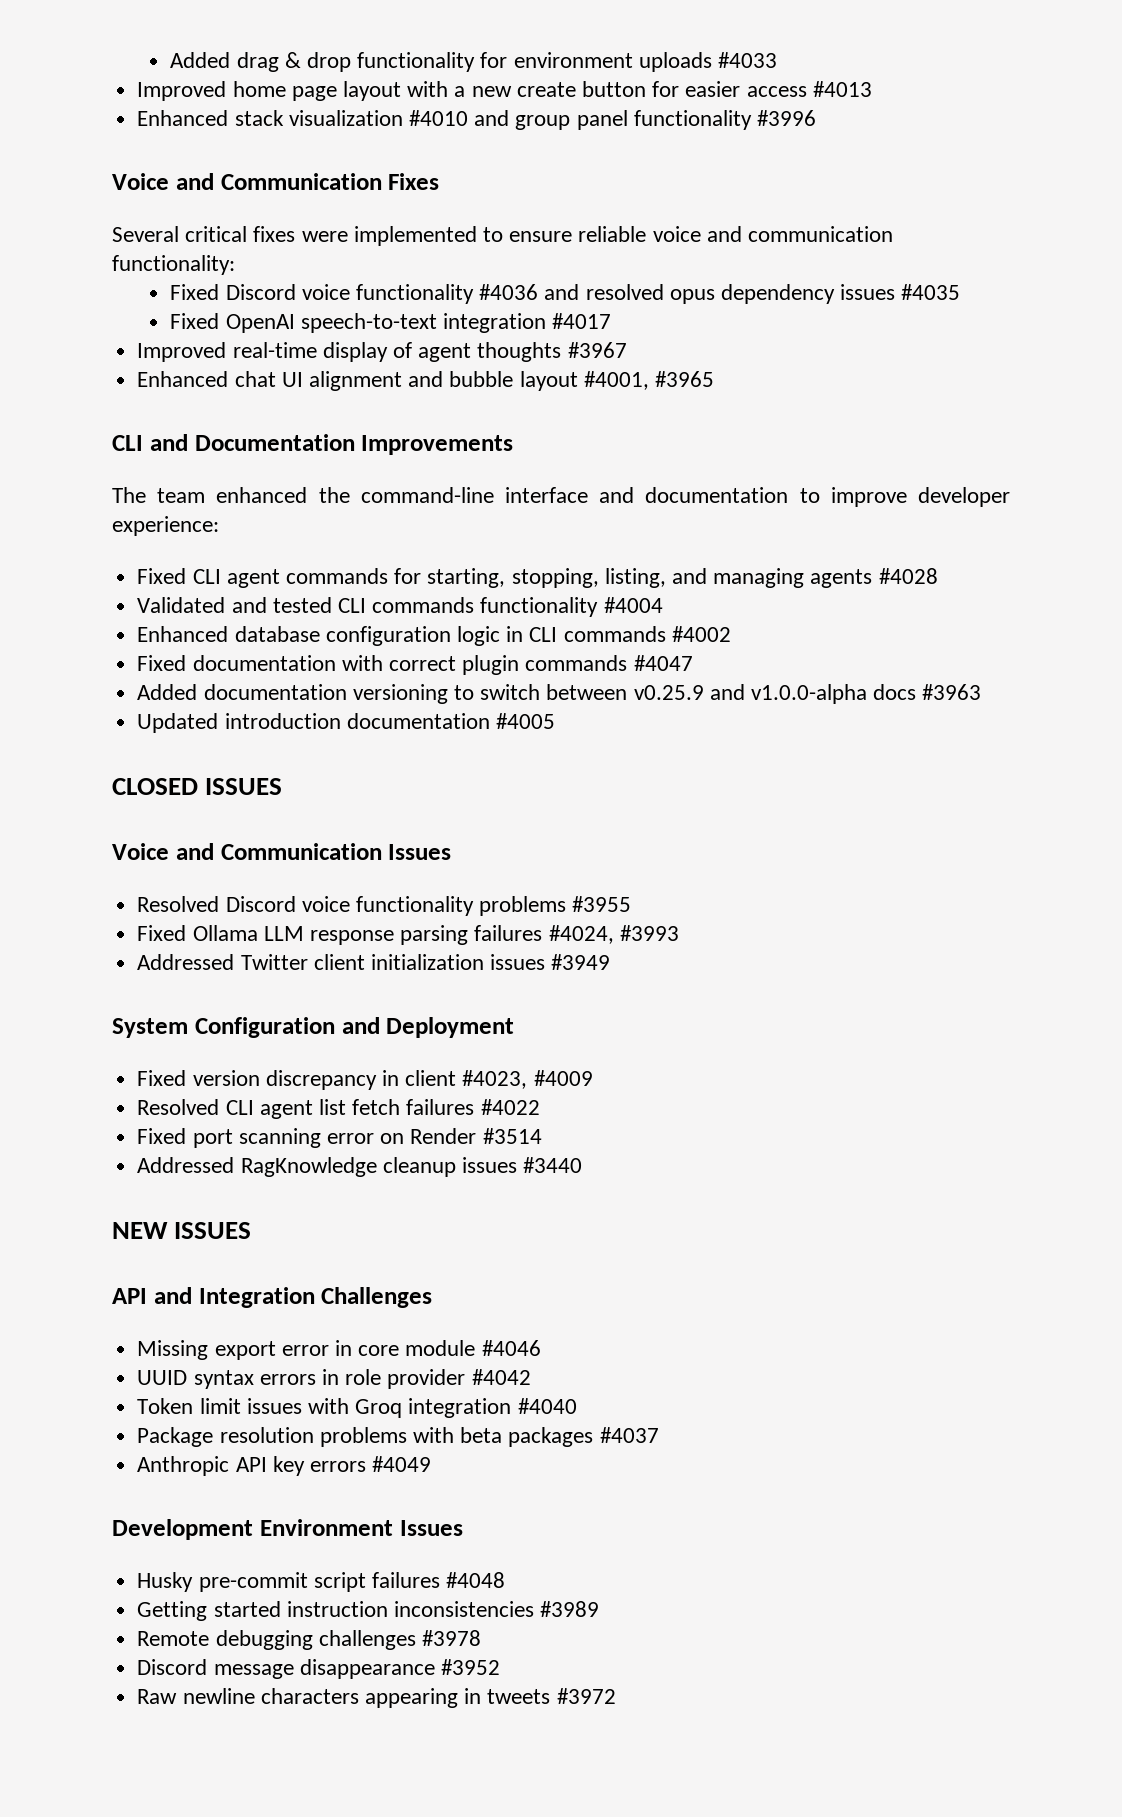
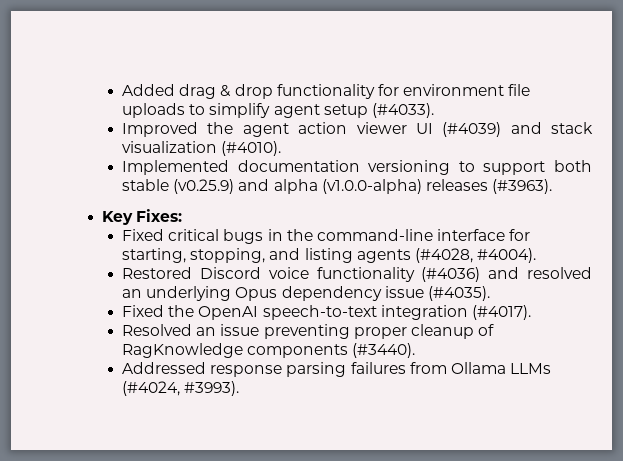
- Added drag & drop functionality for environment uploads #4033
- Improved home page layout with a new create button for easier access #4013
- Enhanced stack visualization #4010 and group panel functionality #3996
- Voice and Communication Fixes
- Several critical fixes were implemented to ensure reliable voice and communication functionality:
- Fixed Discord voice functionality #4036 and resolved opus dependency issues #4035
- Fixed OpenAI speech-to-text integration #4017
- Improved real-time display of agent thoughts #3967
- Enhanced chat UI alignment and bubble layout #4001, #3965
- CLI and Documentation Improvements
- The team enhanced the command-line interface and documentation to improve developer experience:
- Fixed CLI agent commands for starting, stopping, listing, and managing agents #4028
- Validated and tested CLI commands functionality #4004
- Enhanced database configuration logic in CLI commands #4002
- Fixed documentation with correct plugin commands #4047
- Added documentation versioning to switch between v0.25.9 and v1.0.0-alpha docs #3963
- Updated introduction documentation #4005
- CLOSED ISSUES
- Voice and Communication Issues
- Resolved Discord voice functionality problems #3955
- Fixed Ollama LLM response parsing failures #4024, #3993
- Addressed Twitter client initialization issues #3949
- System Configuration and Deployment
- Fixed version discrepancy in client #4023, #4009
- Resolved CLI agent list fetch failures #4022
- Fixed port scanning error on Render #3514
- Addressed RagKnowledge cleanup issues #3440
- NEW ISSUES
- API and Integration Challenges
- Missing export error in core module #4046
- UUID syntax errors in role provider #4042
- Token limit issues with Groq integration #4040
- Package resolution problems with beta packages #4037
- Anthropic API key errors #4049
- Development Environment Issues
- Husky pre-commit script failures #4048
- Getting started instruction inconsistencies #3989
- Remote debugging challenges #3978
- Discord message disappearance #3952
- Raw newline characters appearing in tweets #3972
+ Added drag & drop functionality for environment file uploads to simplify agent setup (#4033).
+ Improved the agent action viewer UI (#4039) and stack visualization (#4010).
+ Implemented documentation versioning to support both stable (v0.25.9) and alpha (v1.0.0-alpha) releases (#3963).
+ Key Fixes:
+ Fixed critical bugs in the command-line interface for starting, stopping, and listing agents (#4028, #4004).
+ Restored Discord voice functionality (#4036) and resolved an underlying Opus dependency issue (#4035).
+ Fixed the OpenAI speech-to-text integration (#4017).
+ Resolved an issue preventing proper cleanup of RagKnowledge components (#3440).
+ Addressed response parsing failures from Ollama LLMs (#4024, #3993).

